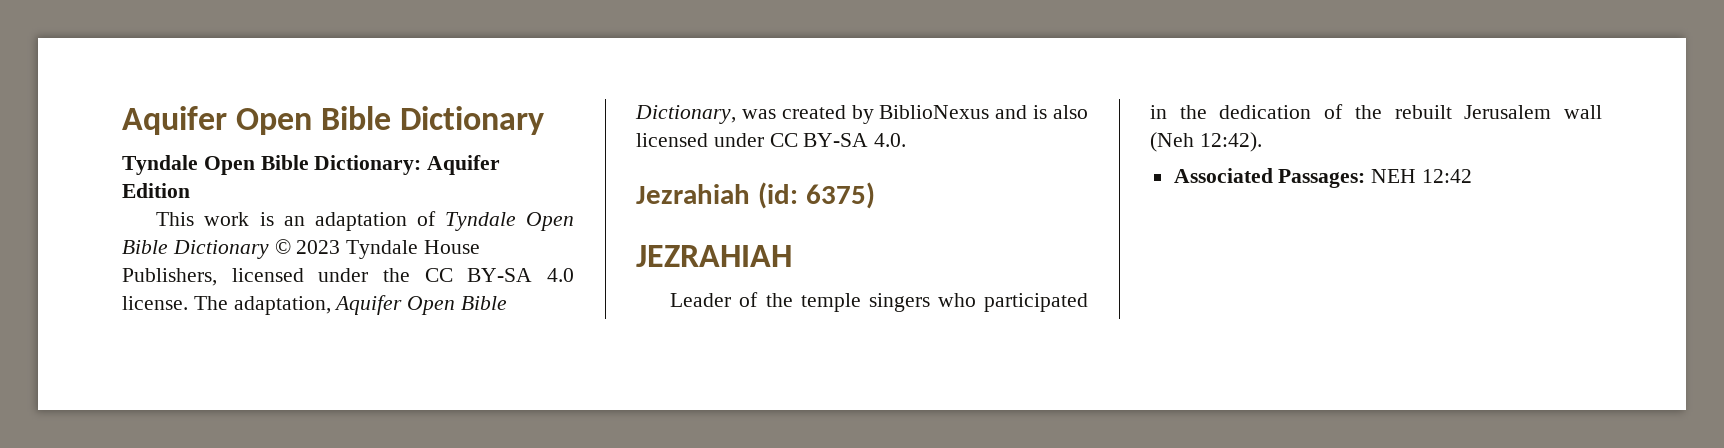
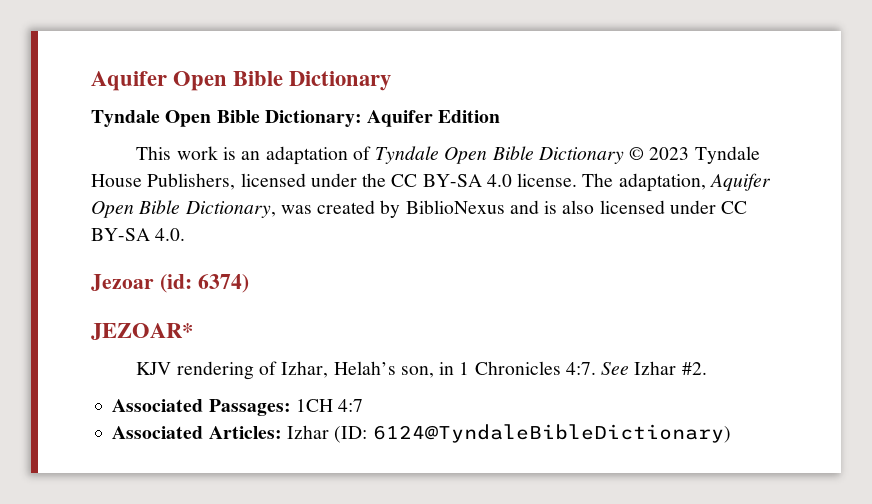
- Jezrahiah (id: 6375)
- JEZRAHIAH
- Leader of the temple singers who participated in the dedication of the rebuilt Jerusalem wall (Neh 12:42).
- Associated Passages: NEH 12:42
+ Jezoar (id: 6374)
+ JEZOAR*
+ KJV rendering of Izhar, Helah’s son, in 1 Chronicles 4:7. See Izhar #2.
+ Associated Passages: 1CH 4:7
+ Associated Articles: Izhar (ID: 6124@TyndaleBibleDictionary)

